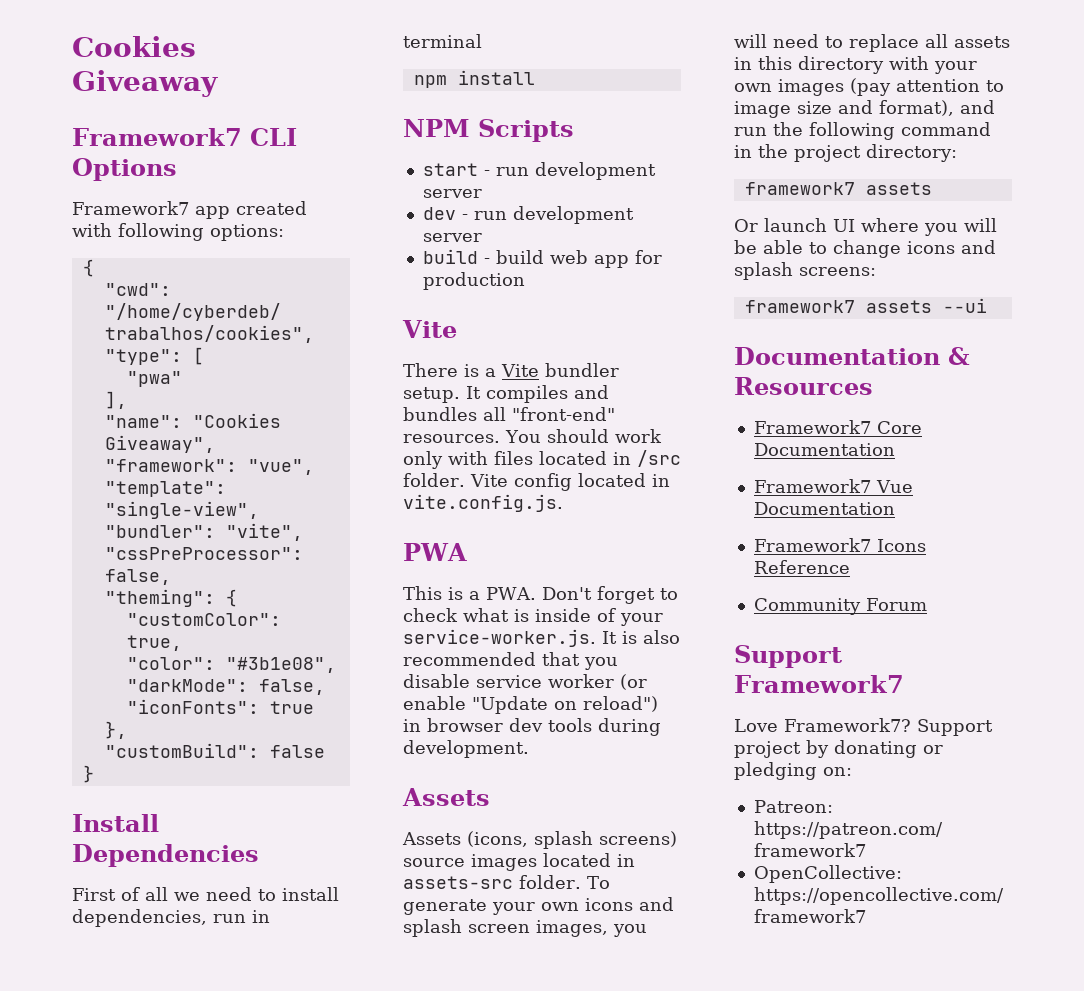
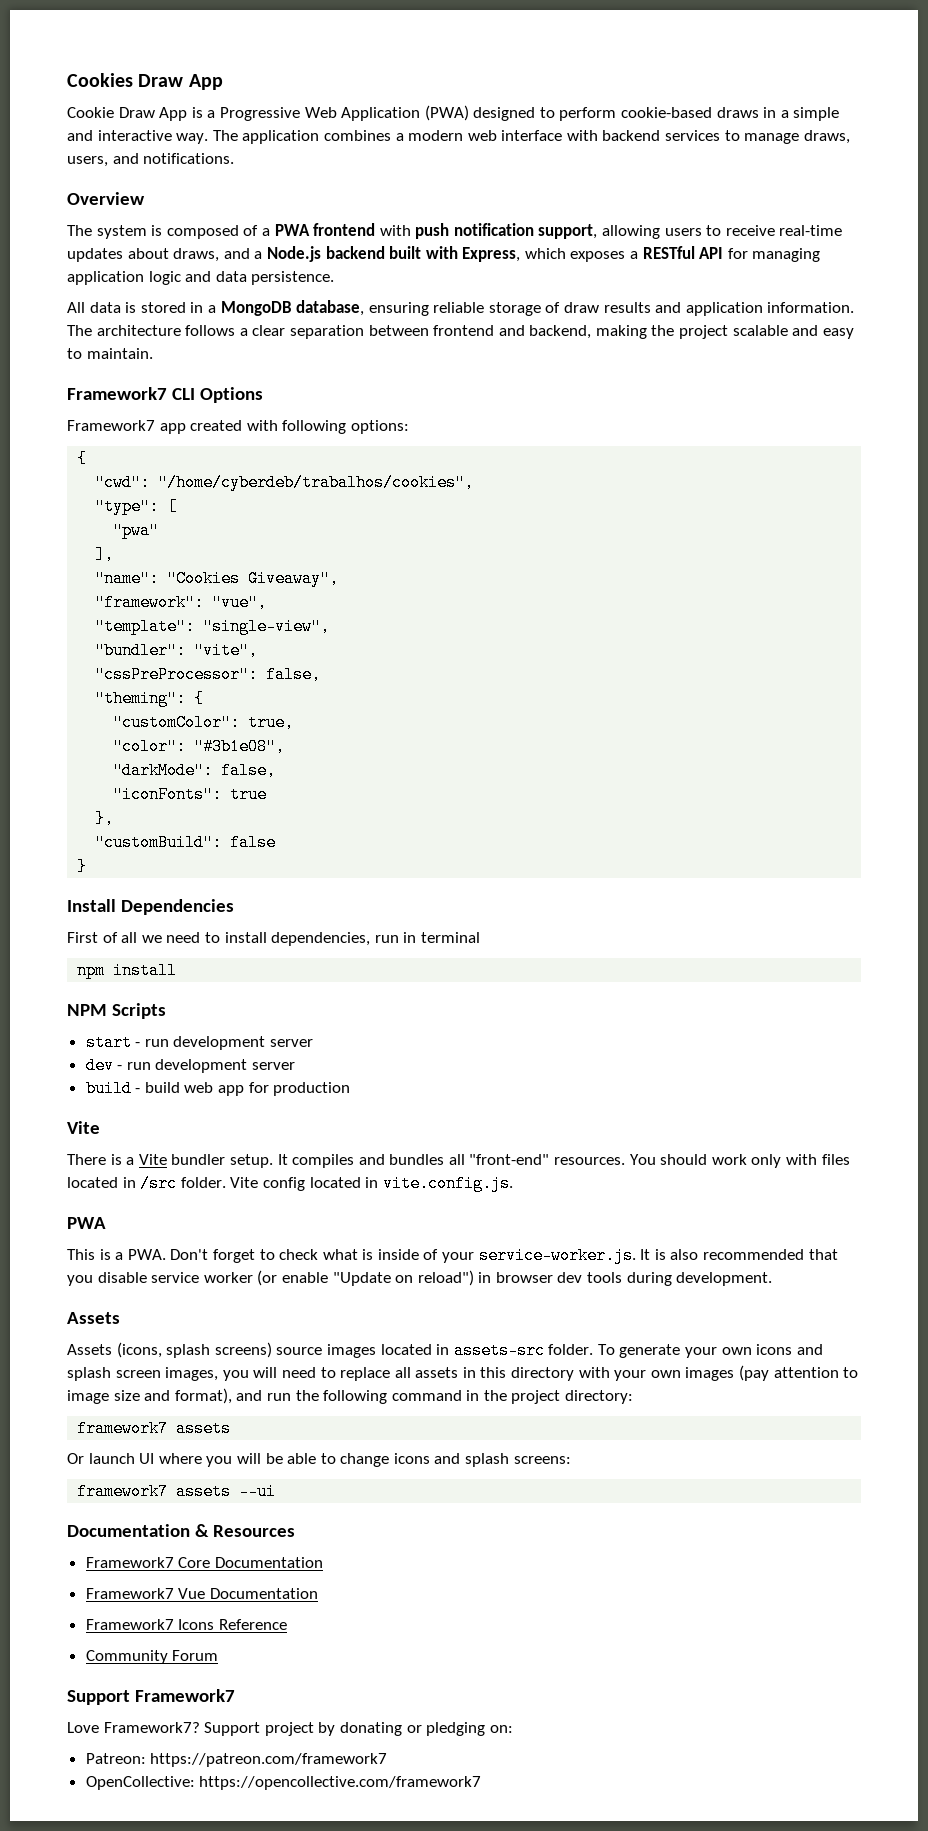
- Cookies Giveaway
+ Cookies Draw App
+ Cookie Draw App is a Progressive Web Application (PWA) designed to perform cookie-based draws in a simple and interactive way. The application combines a modern web interface with backend services to manage draws, users, and notifications.
+ Overview
+ The system is composed of a PWA frontend with push notification support, allowing users to receive real-time updates about draws, and a Node.js backend built with Express, which exposes a RESTful API for managing application logic and data persistence.
+ All data is stored in a MongoDB database, ensuring reliable storage of draw results and application information. The architecture follows a clear separation between frontend and backend, making the project scalable and easy to maintain.

